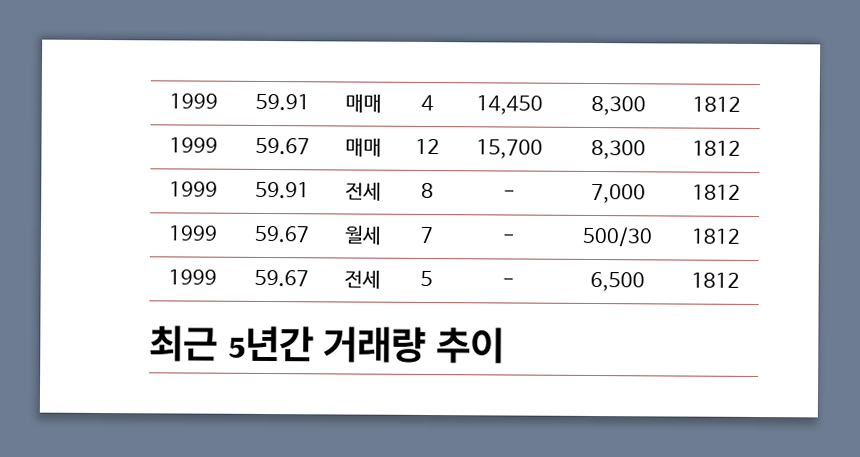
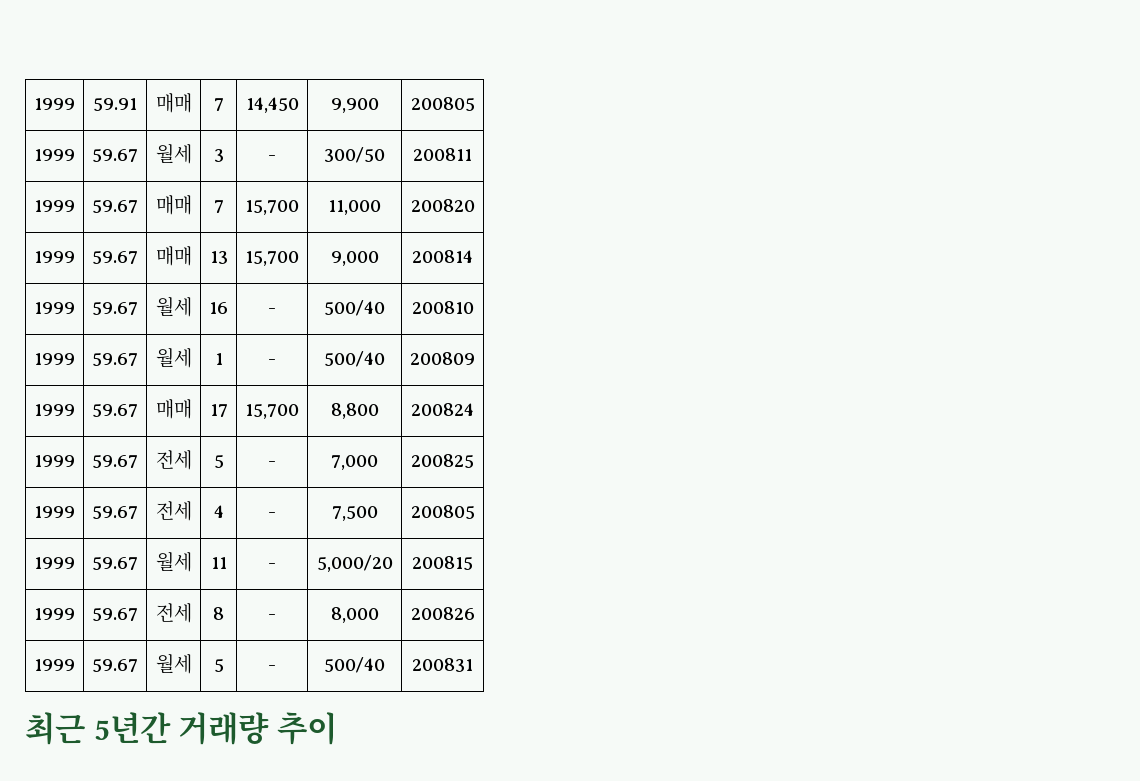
- 1999 | 59.91 | 매매 | 4 | 14,450 | 8,300 | 1812
- 1999 | 59.67 | 매매 | 12 | 15,700 | 8,300 | 1812
- 1999 | 59.91 | 전세 | 8 | - | 7,000 | 1812
- 1999 | 59.67 | 월세 | 7 | - | 500/30 | 1812
+ 1999 | 59.91 | 매매 | 7 | 14,450 | 9,900 | 200805
+ 1999 | 59.67 | 월세 | 3 | - | 300/50 | 200811
+ 1999 | 59.67 | 매매 | 7 | 15,700 | 11,000 | 200820
+ 1999 | 59.67 | 매매 | 13 | 15,700 | 9,000 | 200814
+ 1999 | 59.67 | 월세 | 16 | - | 500/40 | 200810
+ 1999 | 59.67 | 월세 | 1 | - | 500/40 | 200809
+ 1999 | 59.67 | 매매 | 17 | 15,700 | 8,800 | 200824
- 1999 | 59.67 | 전세 | 5 | - | 6,500 | 1812
+ 1999 | 59.67 | 전세 | 5 | - | 7,000 | 200825
+ 1999 | 59.67 | 전세 | 4 | - | 7,500 | 200805
+ 1999 | 59.67 | 월세 | 11 | - | 5,000/20 | 200815
+ 1999 | 59.67 | 전세 | 8 | - | 8,000 | 200826
+ 1999 | 59.67 | 월세 | 5 | - | 500/40 | 200831

